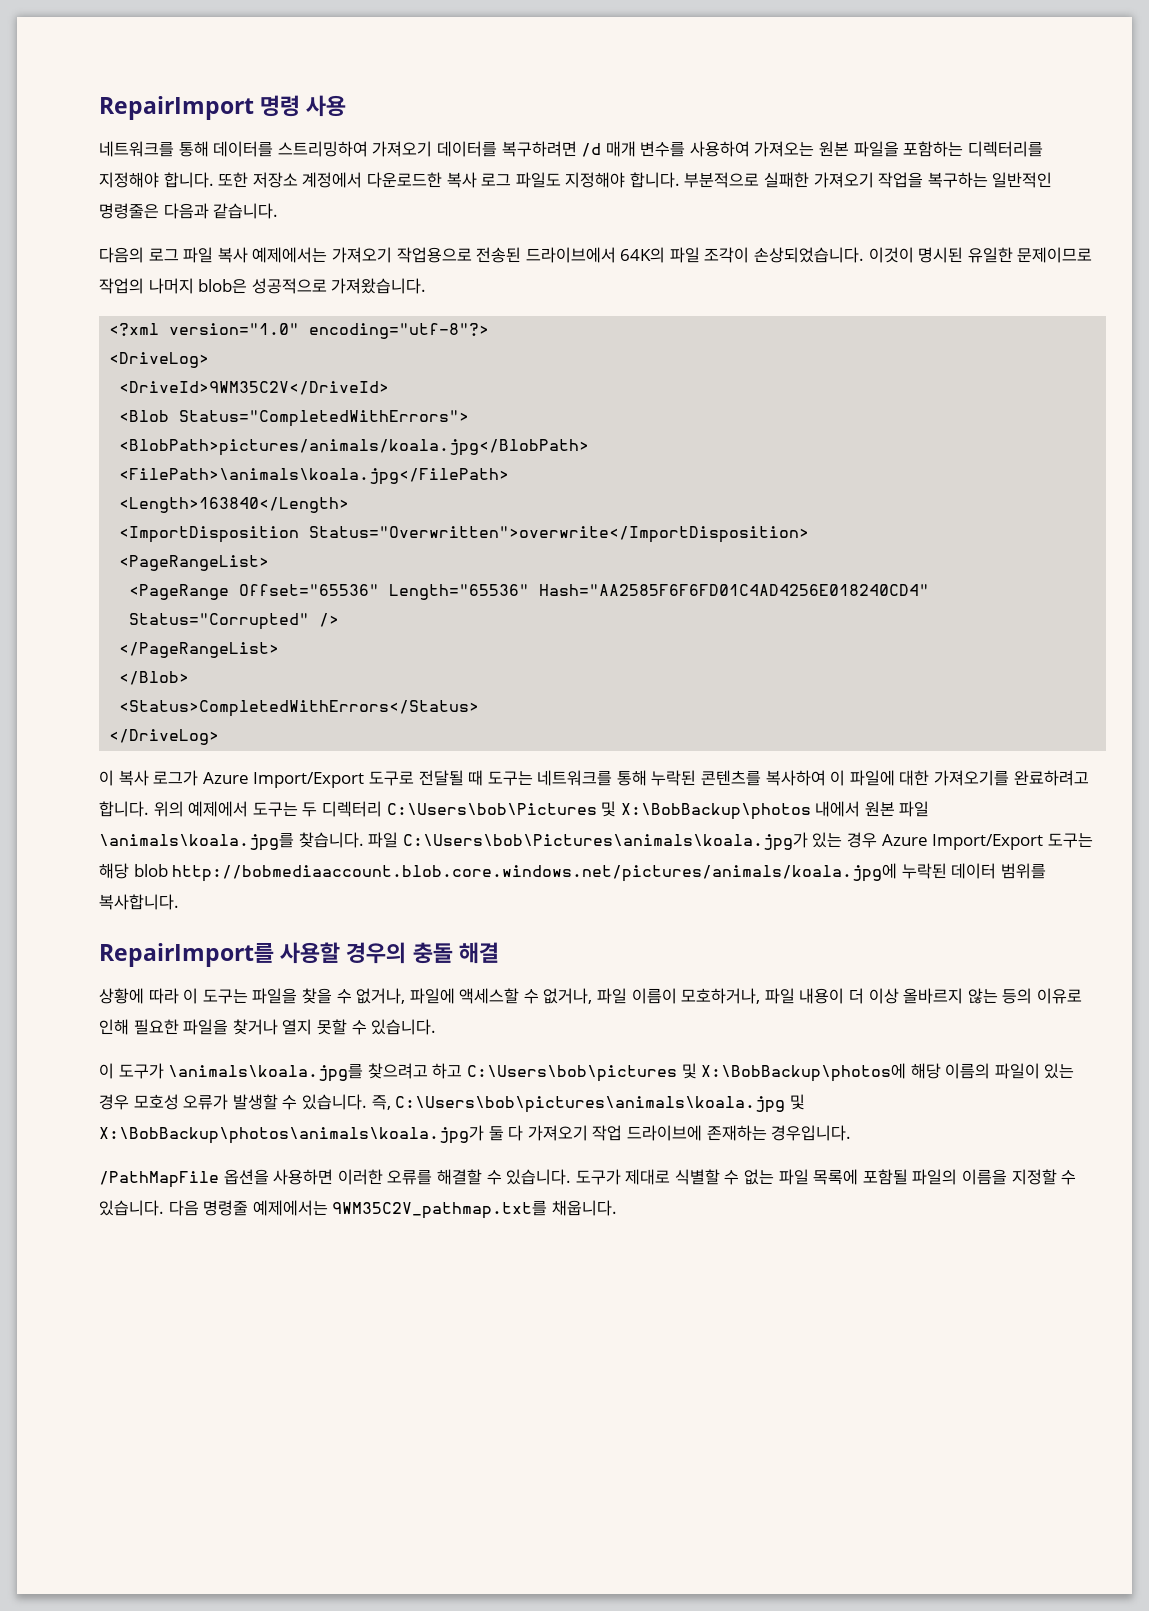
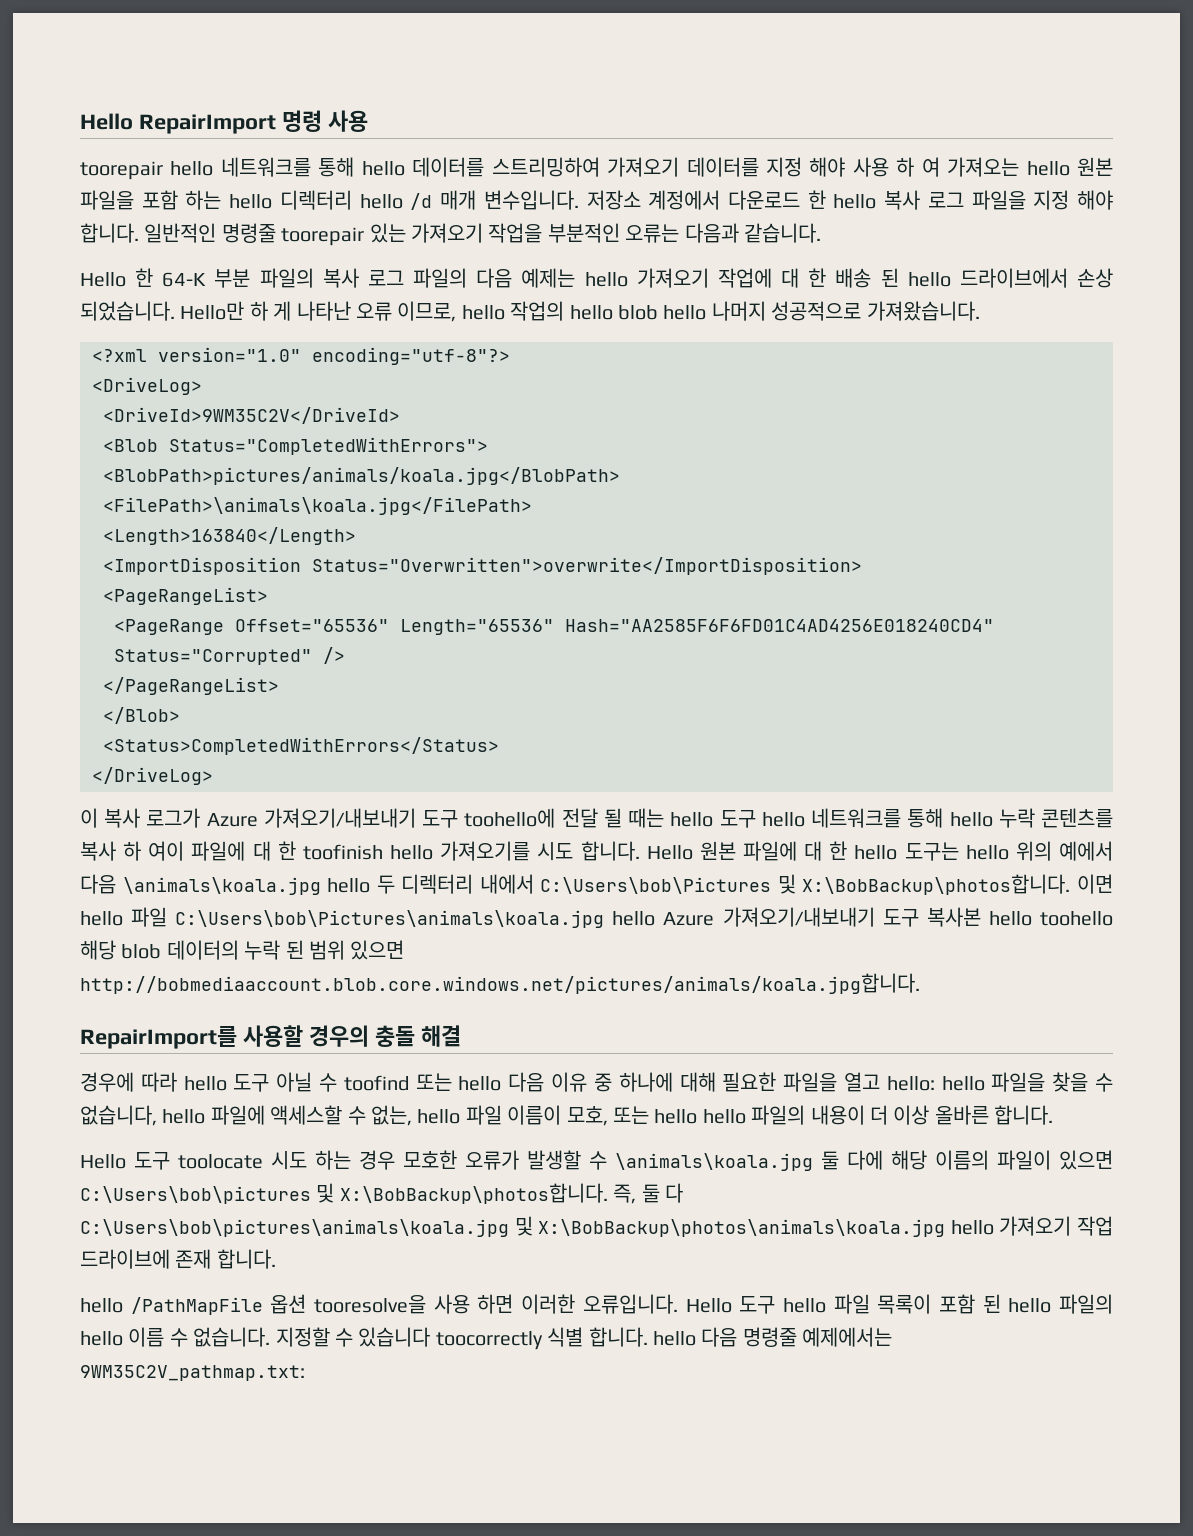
- RepairImport 명령 사용
+ Hello RepairImport 명령 사용
- 네트워크를 통해 데이터를 스트리밍하여 가져오기 데이터를 복구하려면 /d 매개 변수를 사용하여 가져오는 원본 파일을 포함하는 디렉터리를 지정해야 합니다. 또한 저장소 계정에서 다운로드한 복사 로그 파일도 지정해야 합니다. 부분적으로 실패한 가져오기 작업을 복구하는 일반적인 명령줄은 다음과 같습니다.
- 다음의 로그 파일 복사 예제에서는 가져오기 작업용으로 전송된 드라이브에서 64K의 파일 조각이 손상되었습니다. 이것이 명시된 유일한 문제이므로 작업의 나머지 blob은 성공적으로 가져왔습니다.
+ toorepair hello 네트워크를 통해 hello 데이터를 스트리밍하여 가져오기 데이터를 지정 해야 사용 하 여 가져오는 hello 원본 파일을 포함 하는 hello 디렉터리 hello /d 매개 변수입니다. 저장소 계정에서 다운로드 한 hello 복사 로그 파일을 지정 해야 합니다. 일반적인 명령줄 toorepair 있는 가져오기 작업을 부분적인 오류는 다음과 같습니다.
+ Hello 한 64-K 부분 파일의 복사 로그 파일의 다음 예제는 hello 가져오기 작업에 대 한 배송 된 hello 드라이브에서 손상 되었습니다. Hello만 하 게 나타난 오류 이므로, hello 작업의 hello blob hello 나머지 성공적으로 가져왔습니다.
- 이 복사 로그가 Azure Import/Export 도구로 전달될 때 도구는 네트워크를 통해 누락된 콘텐츠를 복사하여 이 파일에 대한 가져오기를 완료하려고 합니다. 위의 예제에서 도구는 두 디렉터리 C:\Users\bob\Pictures 및 X:\BobBackup\photos 내에서 원본 파일 \animals\koala.jpg를 찾습니다. 파일 C:\Users\bob\Pictures\animals\koala.jpg가 있는 경우 Azure Import/Export 도구는 해당 blob http://bobmediaaccount.blob.core.windows.net/pictures/animals/koala.jpg에 누락된 데이터 범위를 복사합니다.
+ 이 복사 로그가 Azure 가져오기/내보내기 도구 toohello에 전달 될 때는 hello 도구 hello 네트워크를 통해 hello 누락 콘텐츠를 복사 하 여이 파일에 대 한 toofinish hello 가져오기를 시도 합니다. Hello 원본 파일에 대 한 hello 도구는 hello 위의 예에서 다음 \animals\koala.jpg hello 두 디렉터리 내에서 C:\Users\bob\Pictures 및 X:\BobBackup\photos합니다. 이면 hello 파일 C:\Users\bob\Pictures\animals\koala.jpg hello Azure 가져오기/내보내기 도구 복사본 hello toohello 해당 blob 데이터의 누락 된 범위 있으면 http://bobmediaaccount.blob.core.windows.net/pictures/animals/koala.jpg합니다.
- 상황에 따라 이 도구는 파일을 찾을 수 없거나, 파일에 액세스할 수 없거나, 파일 이름이 모호하거나, 파일 내용이 더 이상 올바르지 않는 등의 이유로 인해 필요한 파일을 찾거나 열지 못할 수 있습니다.
- 이 도구가 \animals\koala.jpg를 찾으려고 하고 C:\Users\bob\pictures 및 X:\BobBackup\photos에 해당 이름의 파일이 있는 경우 모호성 오류가 발생할 수 있습니다. 즉, C:\Users\bob\pictures\animals\koala.jpg 및 X:\BobBackup\photos\animals\koala.jpg가 둘 다 가져오기 작업 드라이브에 존재하는 경우입니다.
- /PathMapFile 옵션을 사용하면 이러한 오류를 해결할 수 있습니다. 도구가 제대로 식별할 수 없는 파일 목록에 포함될 파일의 이름을 지정할 수 있습니다. 다음 명령줄 예제에서는 9WM35C2V_pathmap.txt를 채웁니다.
+ 경우에 따라 hello 도구 아닐 수 toofind 또는 hello 다음 이유 중 하나에 대해 필요한 파일을 열고 hello: hello 파일을 찾을 수 없습니다, hello 파일에 액세스할 수 없는, hello 파일 이름이 모호, 또는 hello hello 파일의 내용이 더 이상 올바른 합니다.
+ Hello 도구 toolocate 시도 하는 경우 모호한 오류가 발생할 수 \animals\koala.jpg 둘 다에 해당 이름의 파일이 있으면 C:\Users\bob\pictures 및 X:\BobBackup\photos합니다. 즉, 둘 다 C:\Users\bob\pictures\animals\koala.jpg 및 X:\BobBackup\photos\animals\koala.jpg hello 가져오기 작업 드라이브에 존재 합니다.
+ hello /PathMapFile 옵션 tooresolve을 사용 하면 이러한 오류입니다. Hello 도구 hello 파일 목록이 포함 된 hello 파일의 hello 이름 수 없습니다. 지정할 수 있습니다 toocorrectly 식별 합니다. hello 다음 명령줄 예제에서는 9WM35C2V_pathmap.txt:

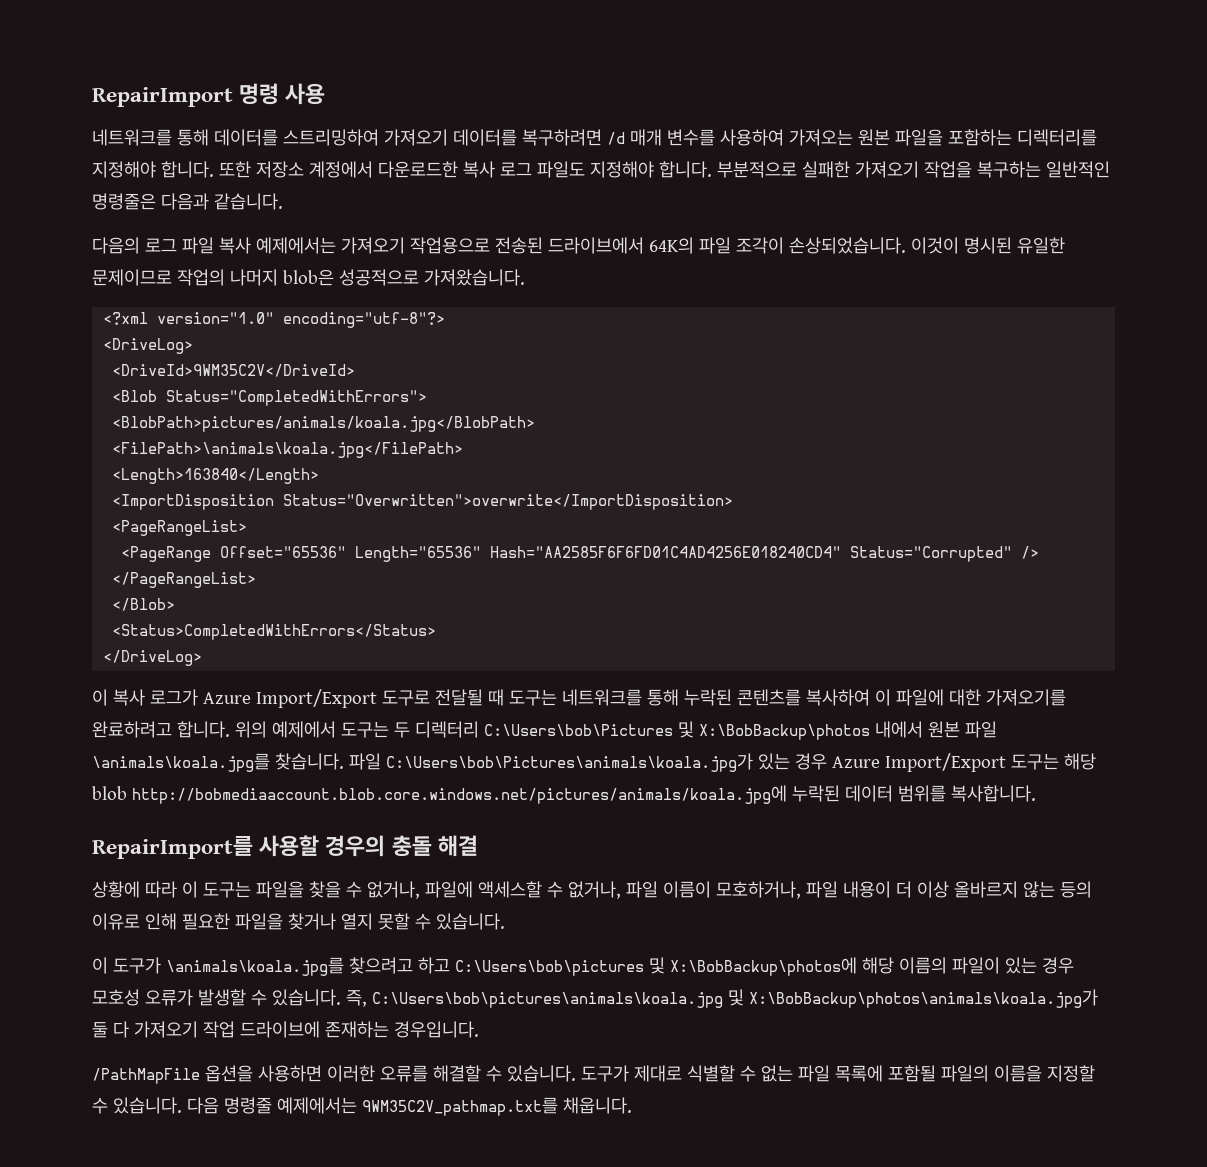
- Hello RepairImport 명령 사용
+ RepairImport 명령 사용
- toorepair hello 네트워크를 통해 hello 데이터를 스트리밍하여 가져오기 데이터를 지정 해야 사용 하 여 가져오는 hello 원본 파일을 포함 하는 hello 디렉터리 hello /d 매개 변수입니다. 저장소 계정에서 다운로드 한 hello 복사 로그 파일을 지정 해야 합니다. 일반적인 명령줄 toorepair 있는 가져오기 작업을 부분적인 오류는 다음과 같습니다.
- Hello 한 64-K 부분 파일의 복사 로그 파일의 다음 예제는 hello 가져오기 작업에 대 한 배송 된 hello 드라이브에서 손상 되었습니다. Hello만 하 게 나타난 오류 이므로, hello 작업의 hello blob hello 나머지 성공적으로 가져왔습니다.
+ 네트워크를 통해 데이터를 스트리밍하여 가져오기 데이터를 복구하려면 /d 매개 변수를 사용하여 가져오는 원본 파일을 포함하는 디렉터리를 지정해야 합니다. 또한 저장소 계정에서 다운로드한 복사 로그 파일도 지정해야 합니다. 부분적으로 실패한 가져오기 작업을 복구하는 일반적인 명령줄은 다음과 같습니다.
+ 다음의 로그 파일 복사 예제에서는 가져오기 작업용으로 전송된 드라이브에서 64K의 파일 조각이 손상되었습니다. 이것이 명시된 유일한 문제이므로 작업의 나머지 blob은 성공적으로 가져왔습니다.
- 이 복사 로그가 Azure 가져오기/내보내기 도구 toohello에 전달 될 때는 hello 도구 hello 네트워크를 통해 hello 누락 콘텐츠를 복사 하 여이 파일에 대 한 toofinish hello 가져오기를 시도 합니다. Hello 원본 파일에 대 한 hello 도구는 hello 위의 예에서 다음 \animals\koala.jpg hello 두 디렉터리 내에서 C:\Users\bob\Pictures 및 X:\BobBackup\photos합니다. 이면 hello 파일 C:\Users\bob\Pictures\animals\koala.jpg hello Azure 가져오기/내보내기 도구 복사본 hello toohello 해당 blob 데이터의 누락 된 범위 있으면 http://bobmediaaccount.blob.core.windows.net/pictures/animals/koala.jpg합니다.
+ 이 복사 로그가 Azure Import/Export 도구로 전달될 때 도구는 네트워크를 통해 누락된 콘텐츠를 복사하여 이 파일에 대한 가져오기를 완료하려고 합니다. 위의 예제에서 도구는 두 디렉터리 C:\Users\bob\Pictures 및 X:\BobBackup\photos 내에서 원본 파일 \animals\koala.jpg를 찾습니다. 파일 C:\Users\bob\Pictures\animals\koala.jpg가 있는 경우 Azure Import/Export 도구는 해당 blob http://bobmediaaccount.blob.core.windows.net/pictures/animals/koala.jpg에 누락된 데이터 범위를 복사합니다.
- 경우에 따라 hello 도구 아닐 수 toofind 또는 hello 다음 이유 중 하나에 대해 필요한 파일을 열고 hello: hello 파일을 찾을 수 없습니다, hello 파일에 액세스할 수 없는, hello 파일 이름이 모호, 또는 hello hello 파일의 내용이 더 이상 올바른 합니다.
- Hello 도구 toolocate 시도 하는 경우 모호한 오류가 발생할 수 \animals\koala.jpg 둘 다에 해당 이름의 파일이 있으면 C:\Users\bob\pictures 및 X:\BobBackup\photos합니다. 즉, 둘 다 C:\Users\bob\pictures\animals\koala.jpg 및 X:\BobBackup\photos\animals\koala.jpg hello 가져오기 작업 드라이브에 존재 합니다.
- hello /PathMapFile 옵션 tooresolve을 사용 하면 이러한 오류입니다. Hello 도구 hello 파일 목록이 포함 된 hello 파일의 hello 이름 수 없습니다. 지정할 수 있습니다 toocorrectly 식별 합니다. hello 다음 명령줄 예제에서는 9WM35C2V_pathmap.txt:
+ 상황에 따라 이 도구는 파일을 찾을 수 없거나, 파일에 액세스할 수 없거나, 파일 이름이 모호하거나, 파일 내용이 더 이상 올바르지 않는 등의 이유로 인해 필요한 파일을 찾거나 열지 못할 수 있습니다.
+ 이 도구가 \animals\koala.jpg를 찾으려고 하고 C:\Users\bob\pictures 및 X:\BobBackup\photos에 해당 이름의 파일이 있는 경우 모호성 오류가 발생할 수 있습니다. 즉, C:\Users\bob\pictures\animals\koala.jpg 및 X:\BobBackup\photos\animals\koala.jpg가 둘 다 가져오기 작업 드라이브에 존재하는 경우입니다.
+ /PathMapFile 옵션을 사용하면 이러한 오류를 해결할 수 있습니다. 도구가 제대로 식별할 수 없는 파일 목록에 포함될 파일의 이름을 지정할 수 있습니다. 다음 명령줄 예제에서는 9WM35C2V_pathmap.txt를 채웁니다.

